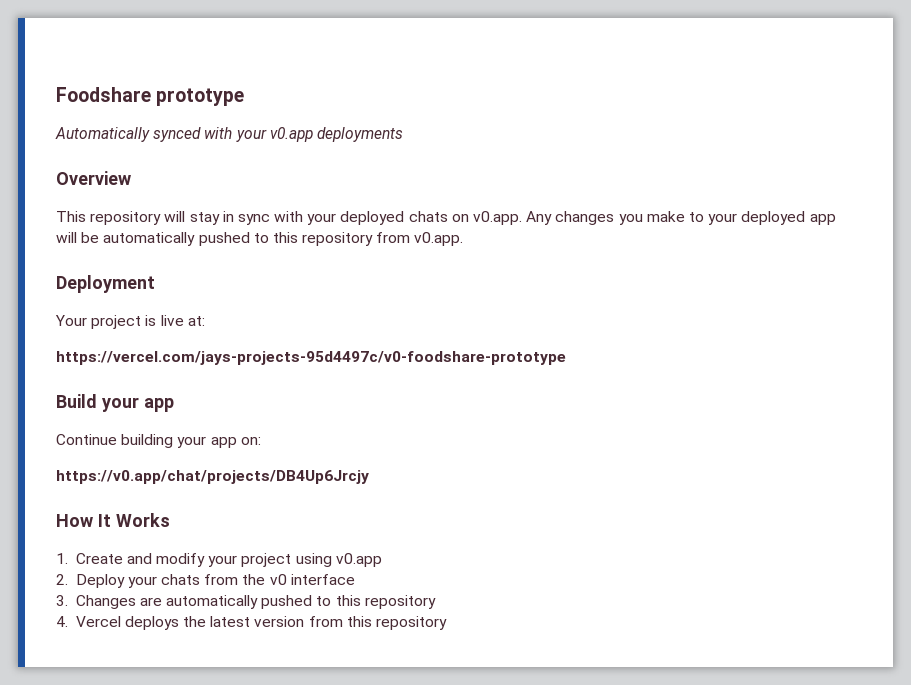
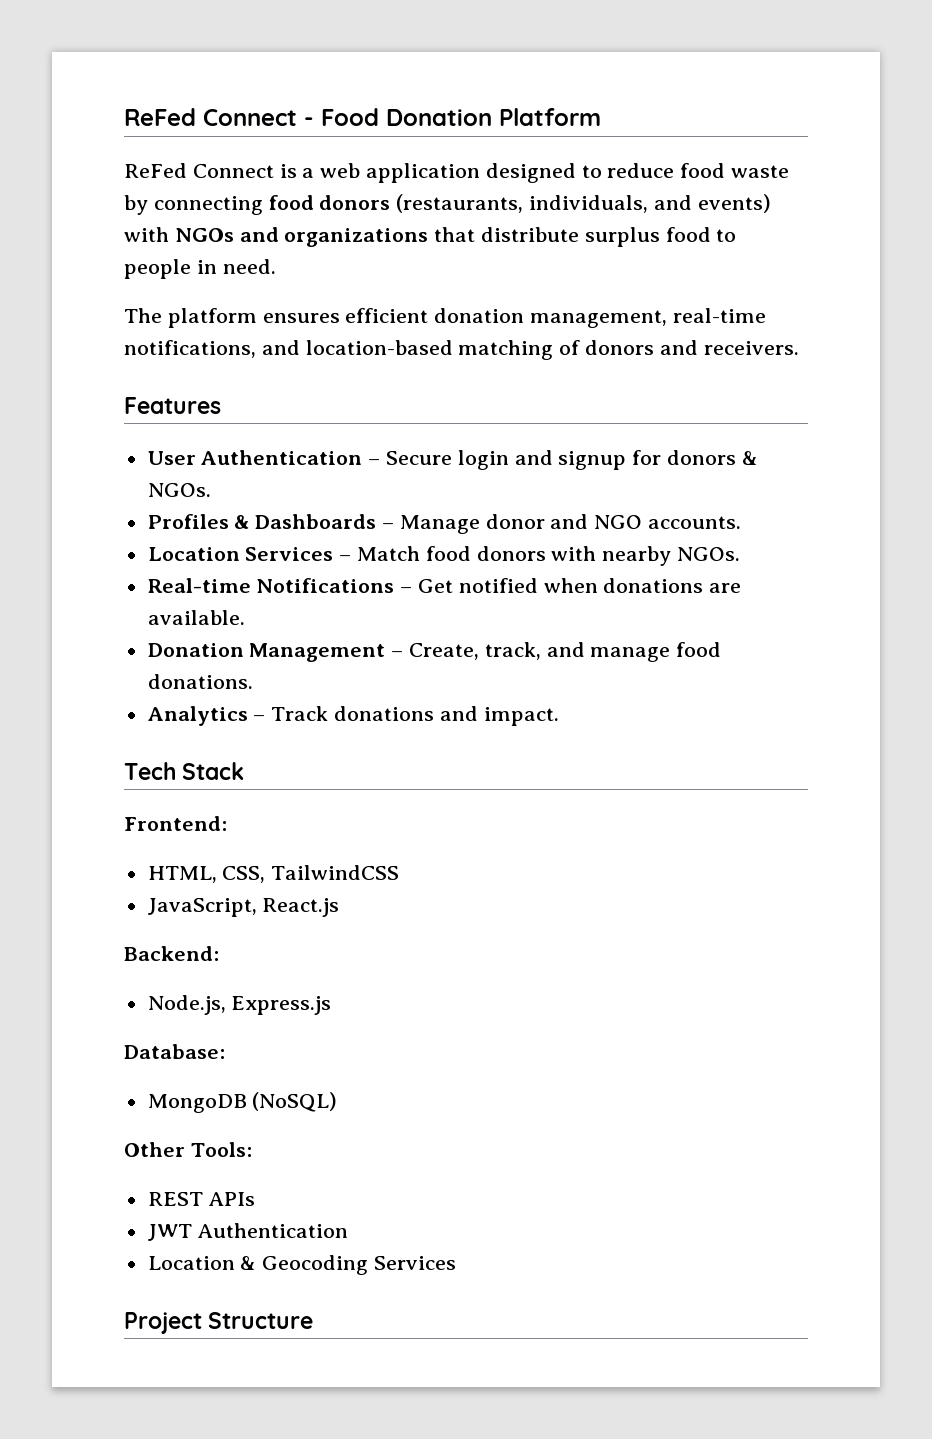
- Foodshare prototype
- Automatically synced with your v0.app deployments
- Overview
- This repository will stay in sync with your deployed chats on v0.app. Any changes you make to your deployed app will be automatically pushed to this repository from v0.app.
- Deployment
- Your project is live at:
- https://vercel.com/jays-projects-95d4497c/v0-foodshare-prototype
- Build your app
- Continue building your app on:
- https://v0.app/chat/projects/DB4Up6Jrcjy
- How It Works
- 1. Create and modify your project using v0.app
- 2. Deploy your chats from the v0 interface
- 3. Changes are automatically pushed to this repository
- 4. Vercel deploys the latest version from this repository
+ ReFed Connect - Food Donation Platform
+ ReFed Connect is a web application designed to reduce food waste by connecting food donors (restaurants, individuals, and events) with NGOs and organizations that distribute surplus food to people in need.
+ The platform ensures efficient donation management, real-time notifications, and location-based matching of donors and receivers.
+ Features
+ User Authentication – Secure login and signup for donors & NGOs.
+ Profiles & Dashboards – Manage donor and NGO accounts.
+ Location Services – Match food donors with nearby NGOs.
+ Real-time Notifications – Get notified when donations are available.
+ Donation Management – Create, track, and manage food donations.
+ Analytics – Track donations and impact.
+ Tech Stack
+ Frontend:
+ HTML, CSS, TailwindCSS
+ JavaScript, React.js
+ Backend:
+ Node.js, Express.js
+ Database:
+ MongoDB (NoSQL)
+ Other Tools:
+ REST APIs
+ JWT Authentication
+ Location & Geocoding Services
+ Project Structure

